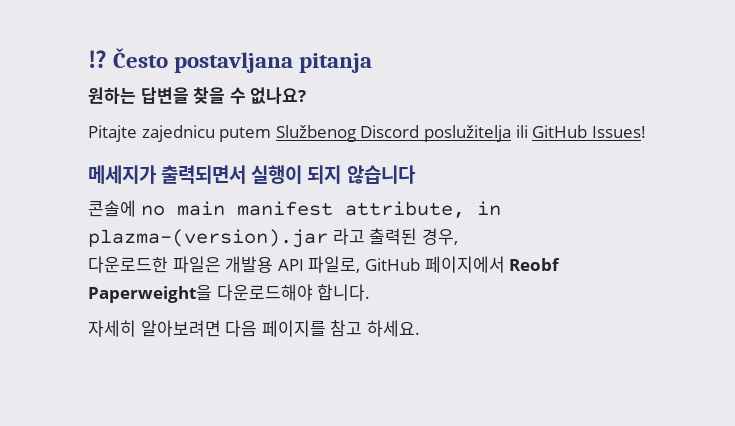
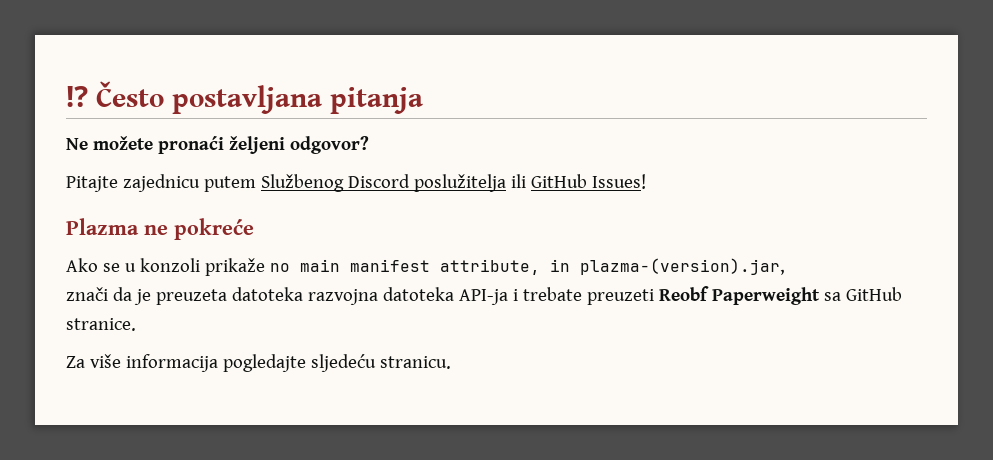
- 원하는 답변을 찾을 수 없나요?
+ Ne možete pronaći željeni odgovor?
- 메세지가 출력되면서 실행이 되지 않습니다
- 콘솔에 no main manifest attribute, in plazma-(version).jar 라고 출력된 경우,
- 다운로드한 파일은 개발용 API 파일로, GitHub 페이지에서 Reobf Paperweight을 다운로드해야 합니다.
- 자세히 알아보려면 다음 페이지를 참고 하세요.
+ Plazma ne pokreće
+ Ako se u konzoli prikaže no main manifest attribute, in plazma-(version).jar,
+ znači da je preuzeta datoteka razvojna datoteka API-ja i trebate preuzeti Reobf Paperweight sa GitHub stranice.
+ Za više informacija pogledajte sljedeću stranicu.

